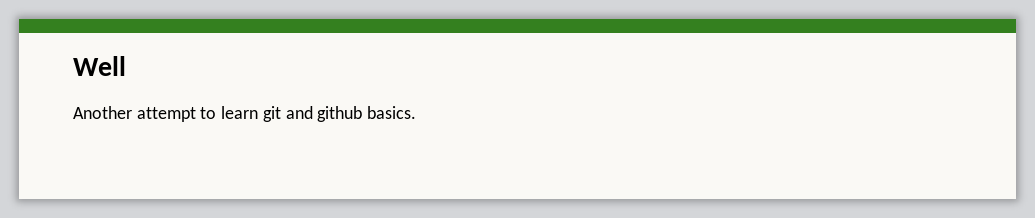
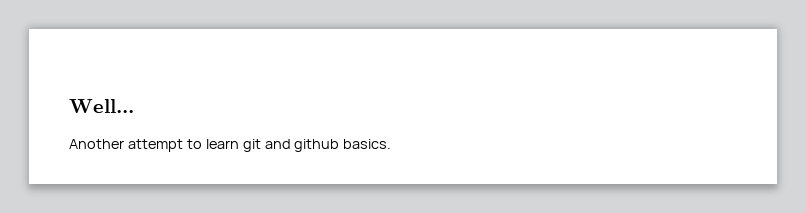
- Well
+ Well...

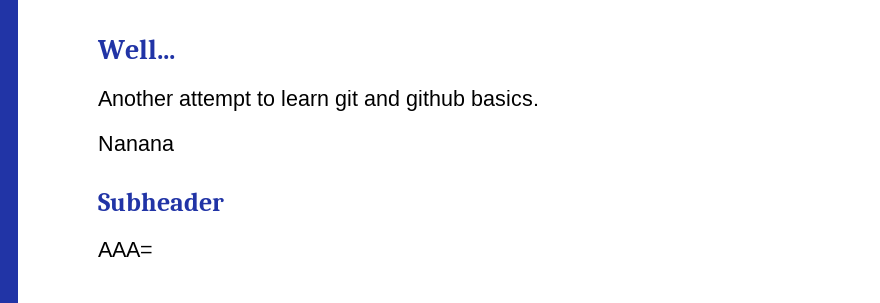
+ Nanana
+ Subheader
+ AAA=

